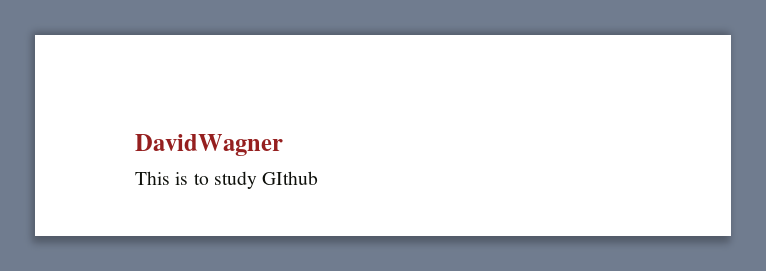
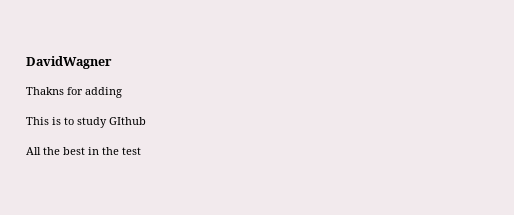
+ Thakns for adding
+ All the best in the test

